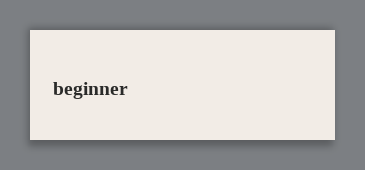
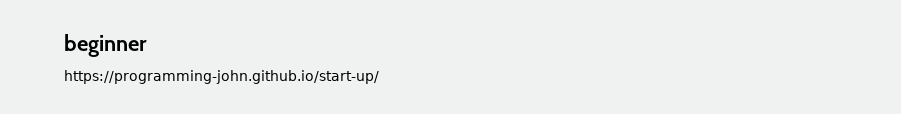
+ https://programming-john.github.io/start-up/

